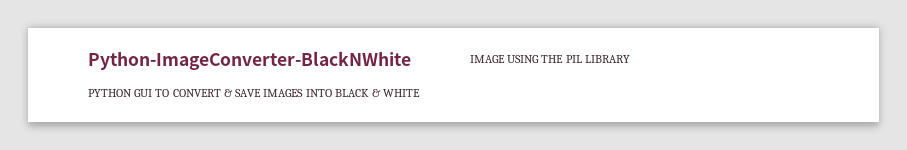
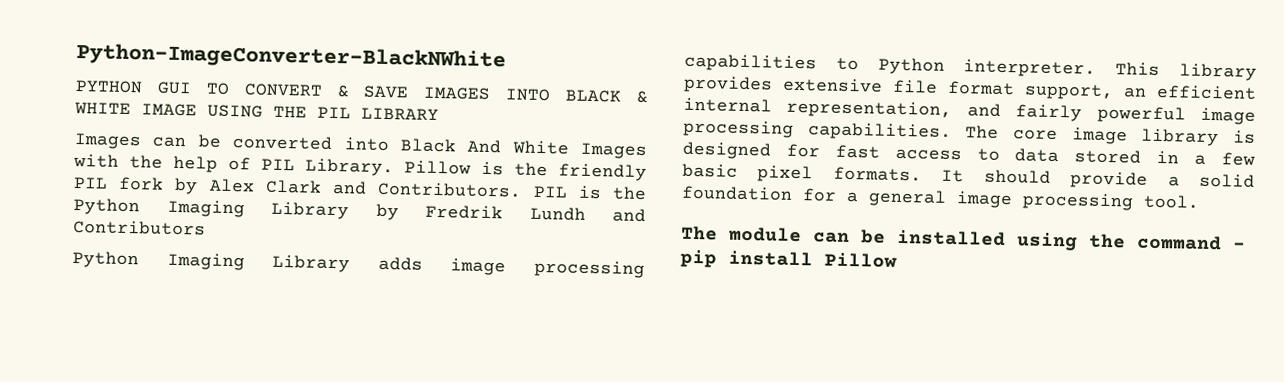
+ Images can be converted into Black And White Images with the help of PIL Library. Pillow is the friendly PIL fork by Alex Clark and Contributors. PIL is the Python Imaging Library by Fredrik Lundh and Contributors
+ Python Imaging Library adds image processing capabilities to Python interpreter. This library provides extensive file format support, an efficient internal representation, and fairly powerful image processing capabilities. The core image library is designed for fast access to data stored in a few basic pixel formats. It should provide a solid foundation for a general image processing tool.
+ The module can be installed using the command - pip install Pillow

